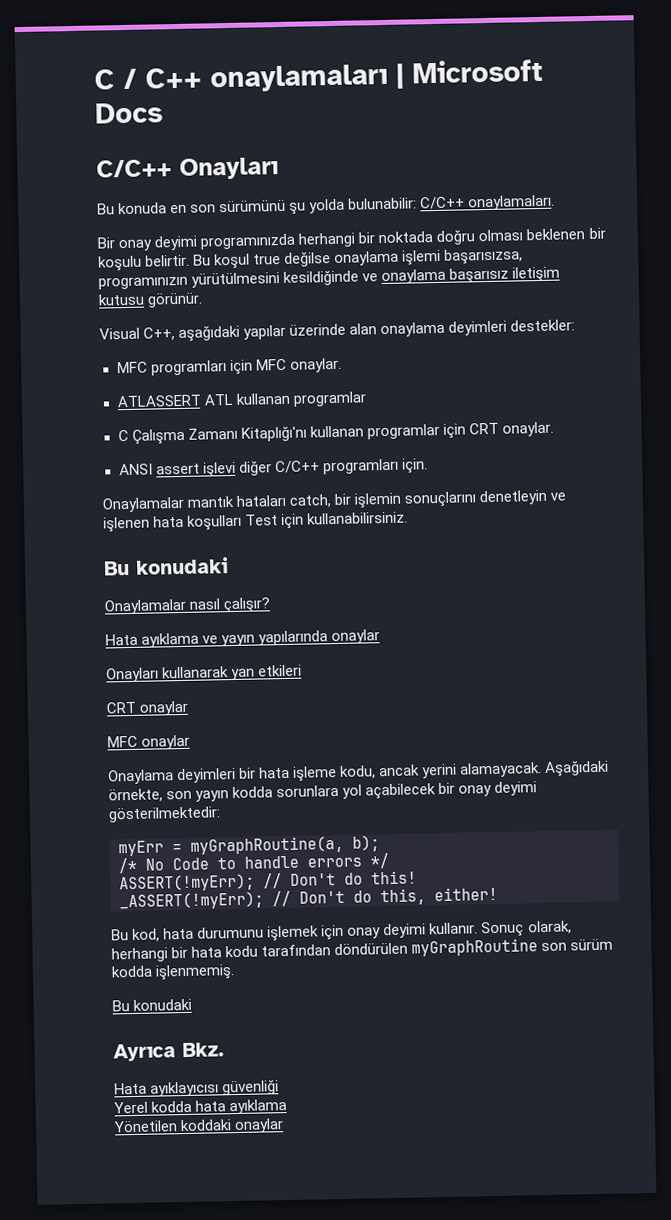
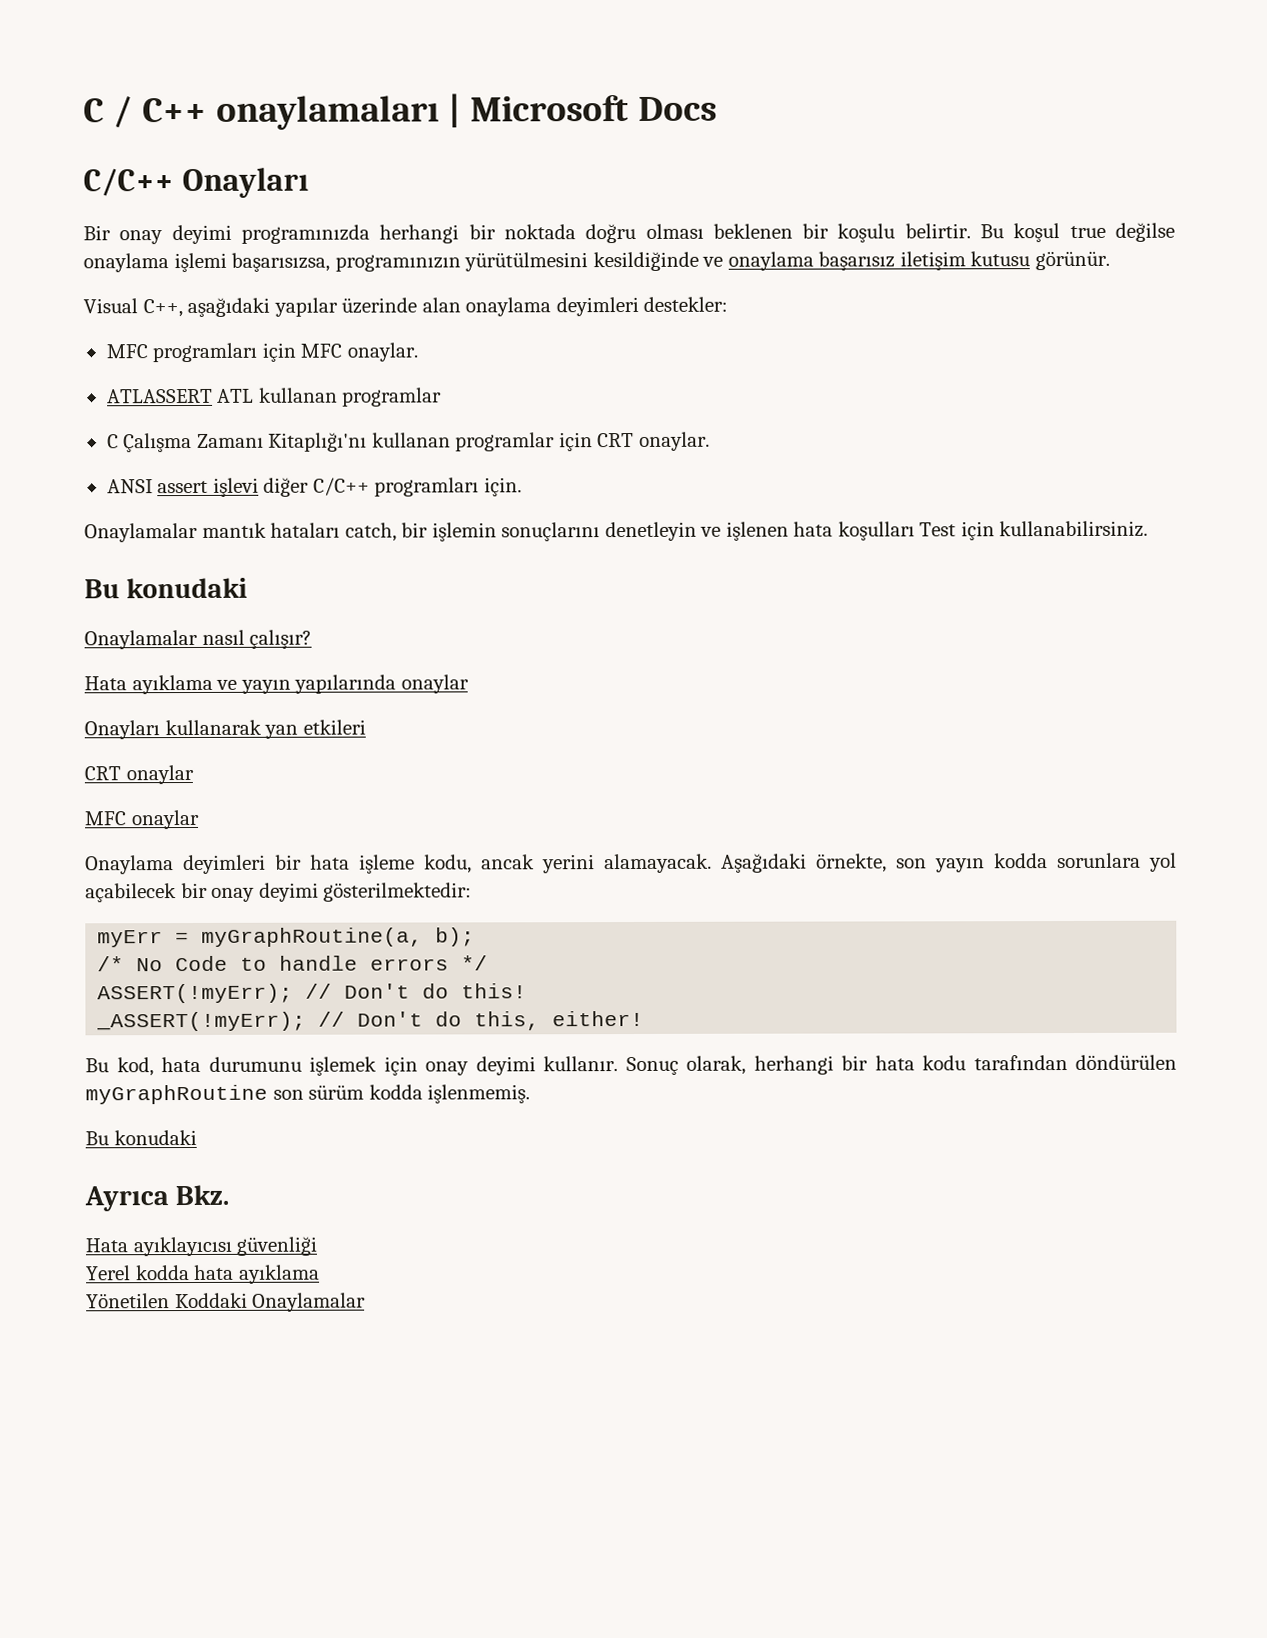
- Bu konuda en son sürümünü şu yolda bulunabilir: C/C++ onaylamaları.
- Yönetilen koddaki onaylar
+ Yönetilen Koddaki Onaylamalar

